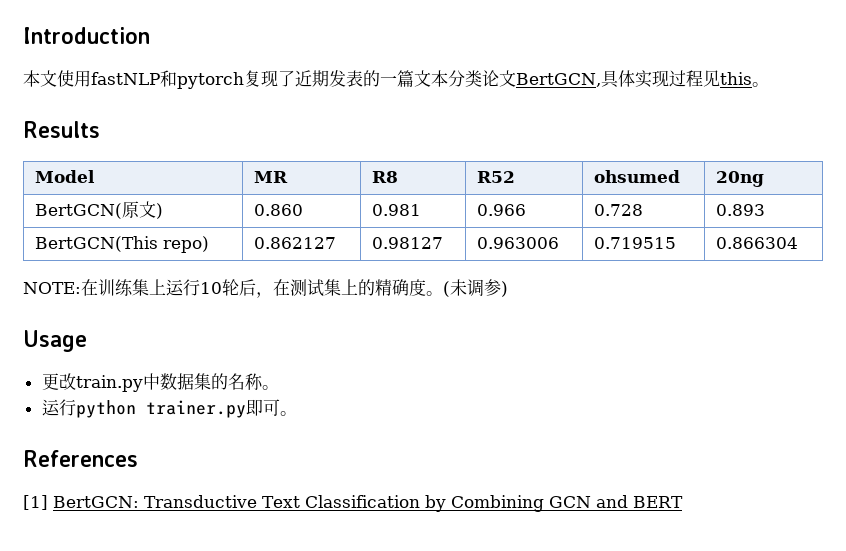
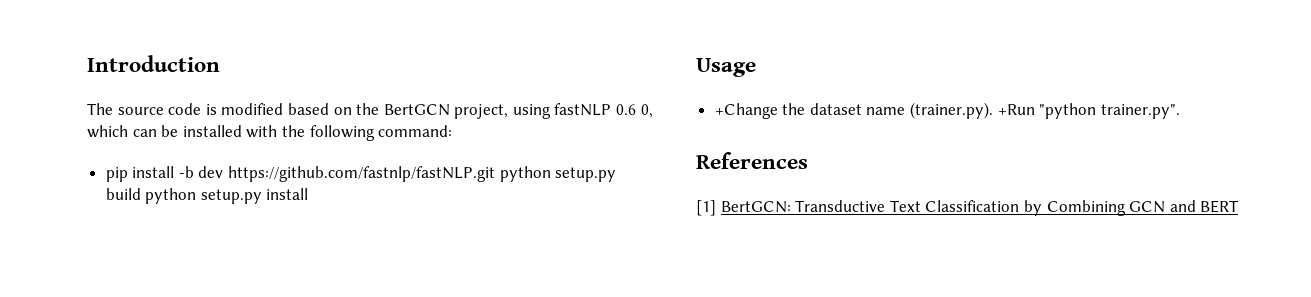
- 本文使用fastNLP和pytorch复现了近期发表的一篇文本分类论文BertGCN,具体实现过程见this。
- Results
- Model | MR | R8 | R52 | ohsumed | 20ng
- BertGCN(原文) | 0.860 | 0.981 | 0.966 | 0.728 | 0.893
- BertGCN(This repo) | 0.862127 | 0.98127 | 0.963006 | 0.719515 | 0.866304
- NOTE:在训练集上运行10轮后，在测试集上的精确度。(未调参)
+ The source code is modified based on the BertGCN project, using fastNLP 0.6 0, which can be installed with the following command:
+ pip install -b dev https://github.com/fastnlp/fastNLP.git python setup.py build python setup.py install
  Usage
- 更改train.py中数据集的名称。
- 运行python trainer.py即可。
+ +Change the dataset name (trainer.py). +Run "python trainer.py".

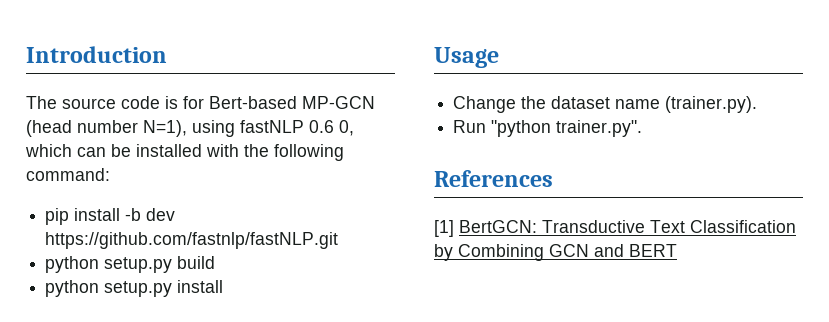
- The source code is modified based on the BertGCN project, using fastNLP 0.6 0, which can be installed with the following command:
+ The source code is for Bert-based MP-GCN (head number N=1), using fastNLP 0.6 0, which can be installed with the following command:
- pip install -b dev https://github.com/fastnlp/fastNLP.git python setup.py build python setup.py install
+ pip install -b dev https://github.com/fastnlp/fastNLP.git
+ python setup.py build
+ python setup.py install
- +Change the dataset name (trainer.py). +Run "python trainer.py".
+ Change the dataset name (trainer.py).
+ Run "python trainer.py".

